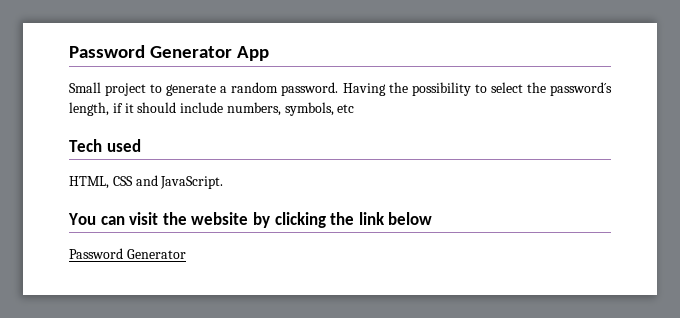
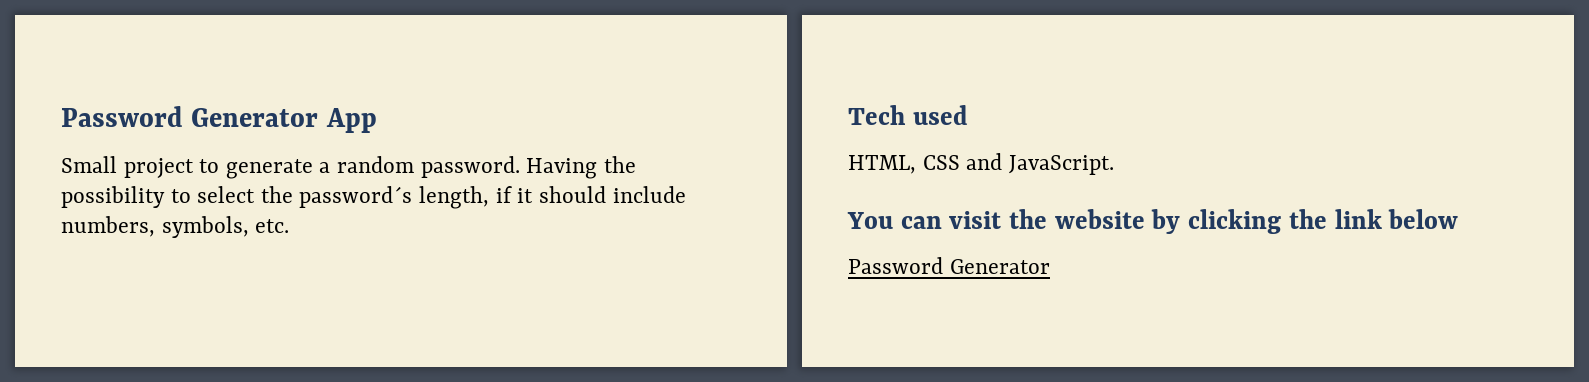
- Having the possibility to select the password´s length, if it should include numbers, symbols, etc
+ Having the possibility to select the password´s length, if it should include numbers, symbols, etc.

